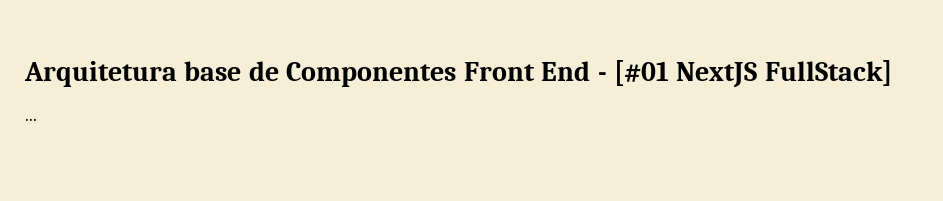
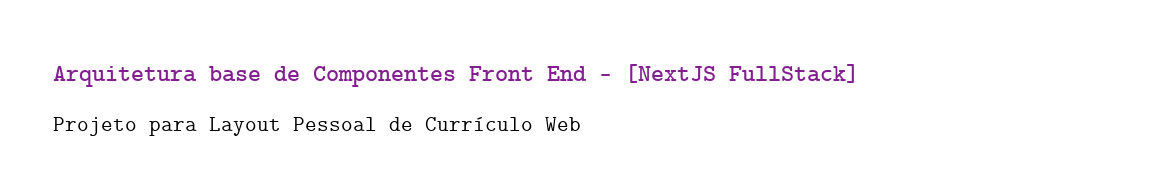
- Arquitetura base de Componentes Front End - [#01 NextJS FullStack]
+ Arquitetura base de Componentes Front End - [NextJS FullStack]
- ...
+ Projeto para Layout Pessoal de Currículo Web

